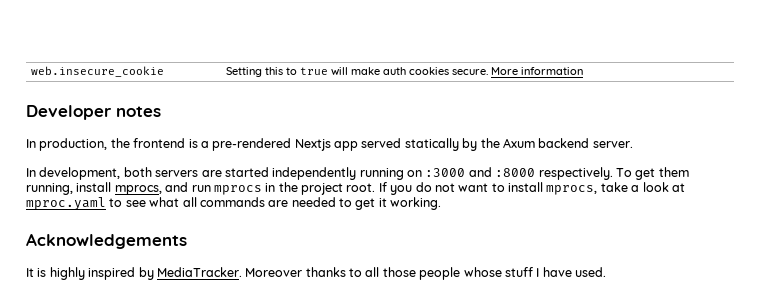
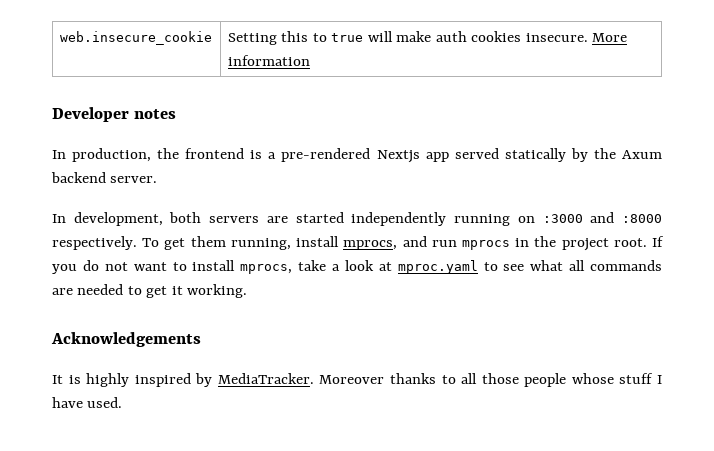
- web.insecure_cookie | Setting this to true will make auth cookies secure. More information
+ web.insecure_cookie | Setting this to true will make auth cookies insecure. More information

